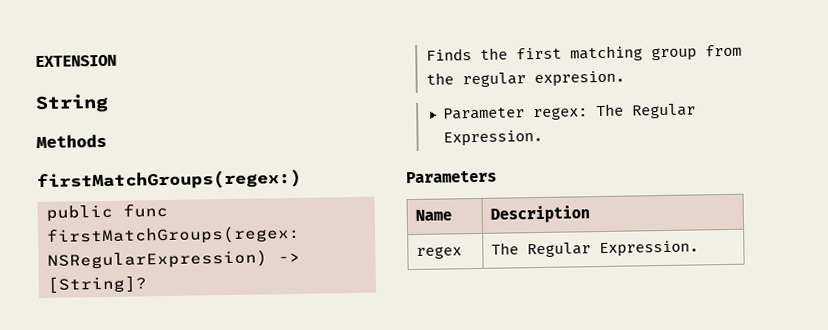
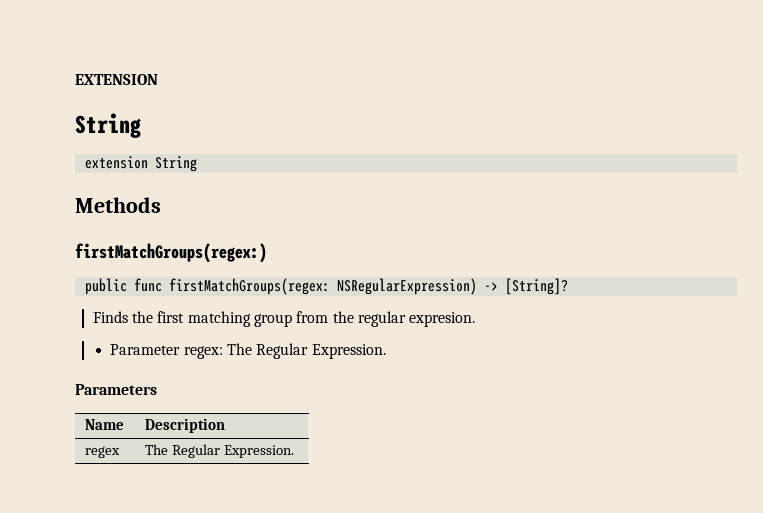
+ extension String

